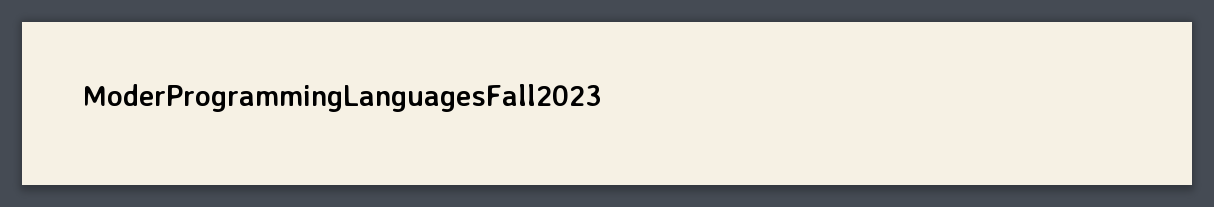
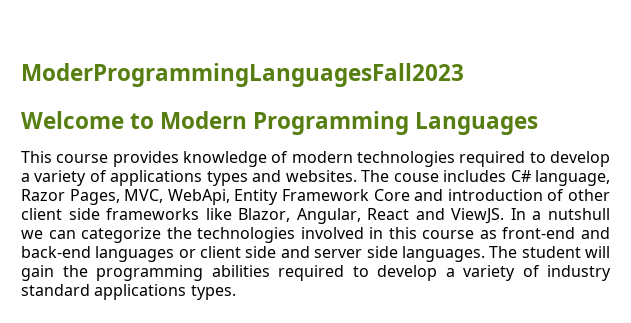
+ Welcome to Modern Programming Languages
+ This course provides knowledge of modern technologies required to develop a variety of applications types and websites. The couse includes C# language, Razor Pages, MVC, WebApi, Entity Framework Core and introduction of other client side frameworks like Blazor, Angular, React and ViewJS. In a nutshull we can categorize the technologies involved in this course as front-end and back-end languages or client side and server side languages. The student will gain the programming abilities required to develop a variety of industry standard applications types.

